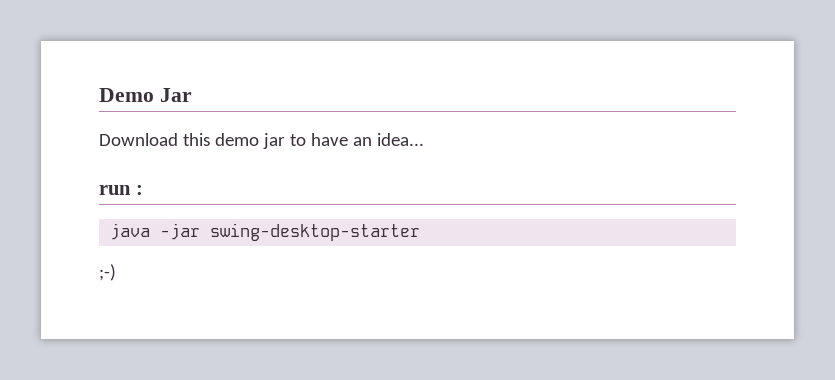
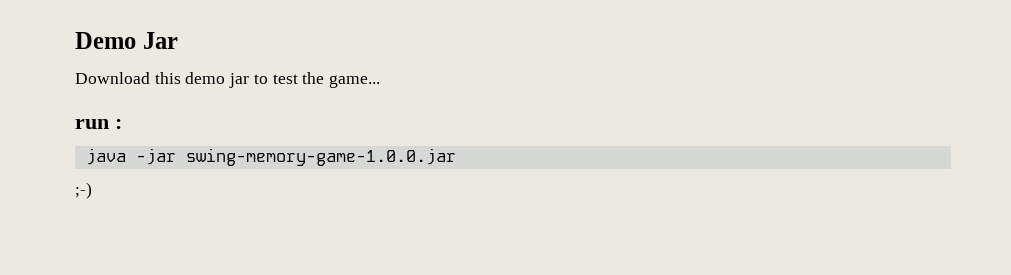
- Download this demo jar to have an idea...
+ Download this demo jar to test the game...
- java -jar swing-desktop-starter
+ java -jar swing-memory-game-1.0.0.jar

